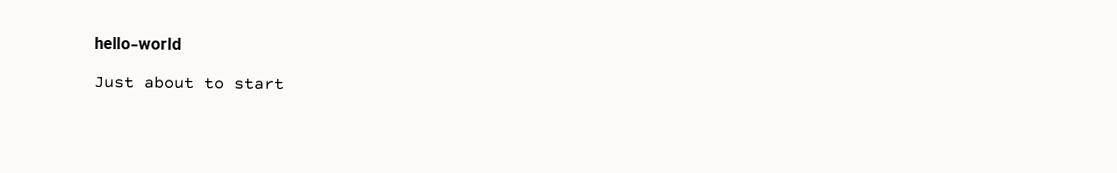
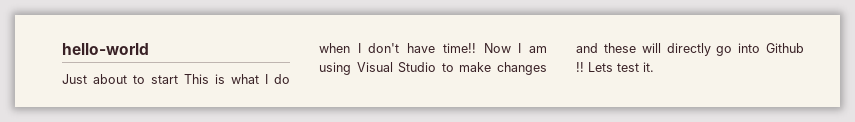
- Just about to start
+ Just about to start This is what I do when I don't have time!! Now I am using Visual Studio to make changes and these will directly go into Github !! Lets test it.

